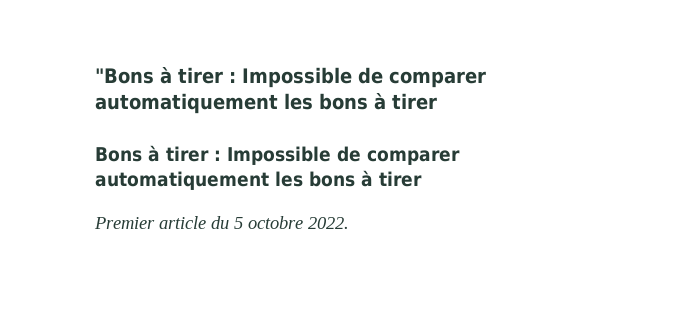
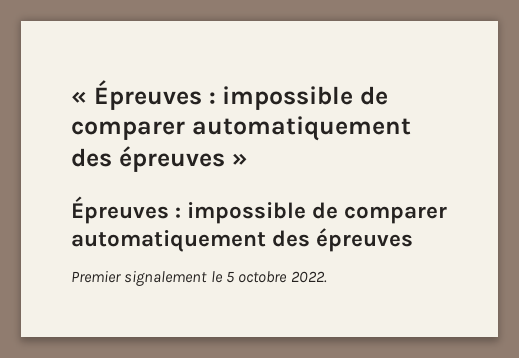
- "Bons à tirer : Impossible de comparer automatiquement les bons à tirer
- Bons à tirer : Impossible de comparer automatiquement les bons à tirer
+ « Épreuves : impossible de comparer automatiquement des épreuves »
+ Épreuves : impossible de comparer automatiquement des épreuves
- Premier article du 5 octobre 2022.
+ Premier signalement le 5 octobre 2022.

